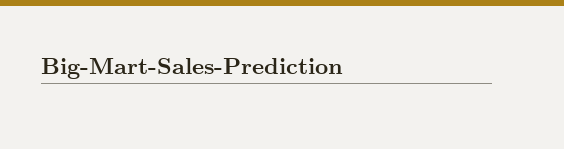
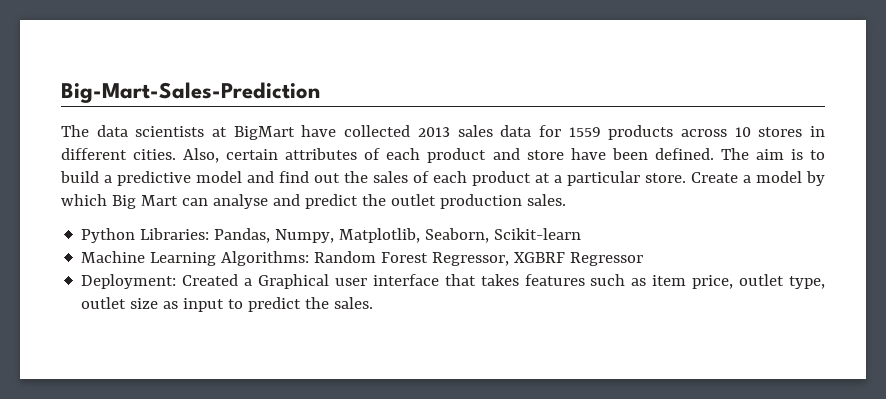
+ The data scientists at BigMart have collected 2013 sales data for 1559 products across 10 stores in different cities. Also, certain attributes of each product and store have been defined. The aim is to build a predictive model and find out the sales of each product at a particular store. Create a model by which Big Mart can analyse and predict the outlet production sales.
+ Python Libraries: Pandas, Numpy, Matplotlib, Seaborn, Scikit-learn
+ Machine Learning Algorithms: Random Forest Regressor, XGBRF Regressor
+ Deployment: Created a Graphical user interface that takes features such as item price, outlet type, outlet size as input to predict the sales.

